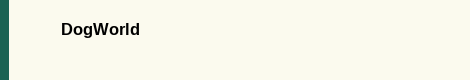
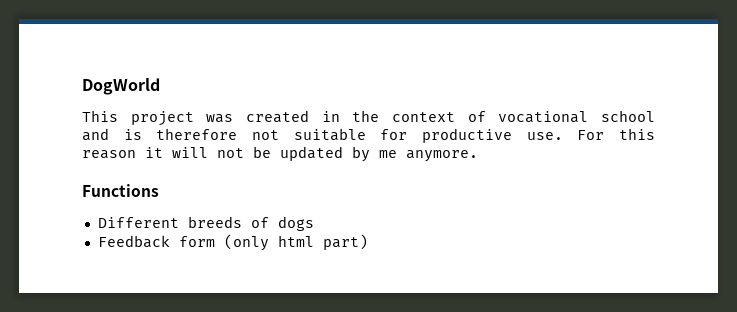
+ This project was created in the context of vocational school and is therefore not suitable for productive use. For this reason it will not be updated by me anymore.
+ Functions
+ Different breeds of dogs
+ Feedback form (only html part)

